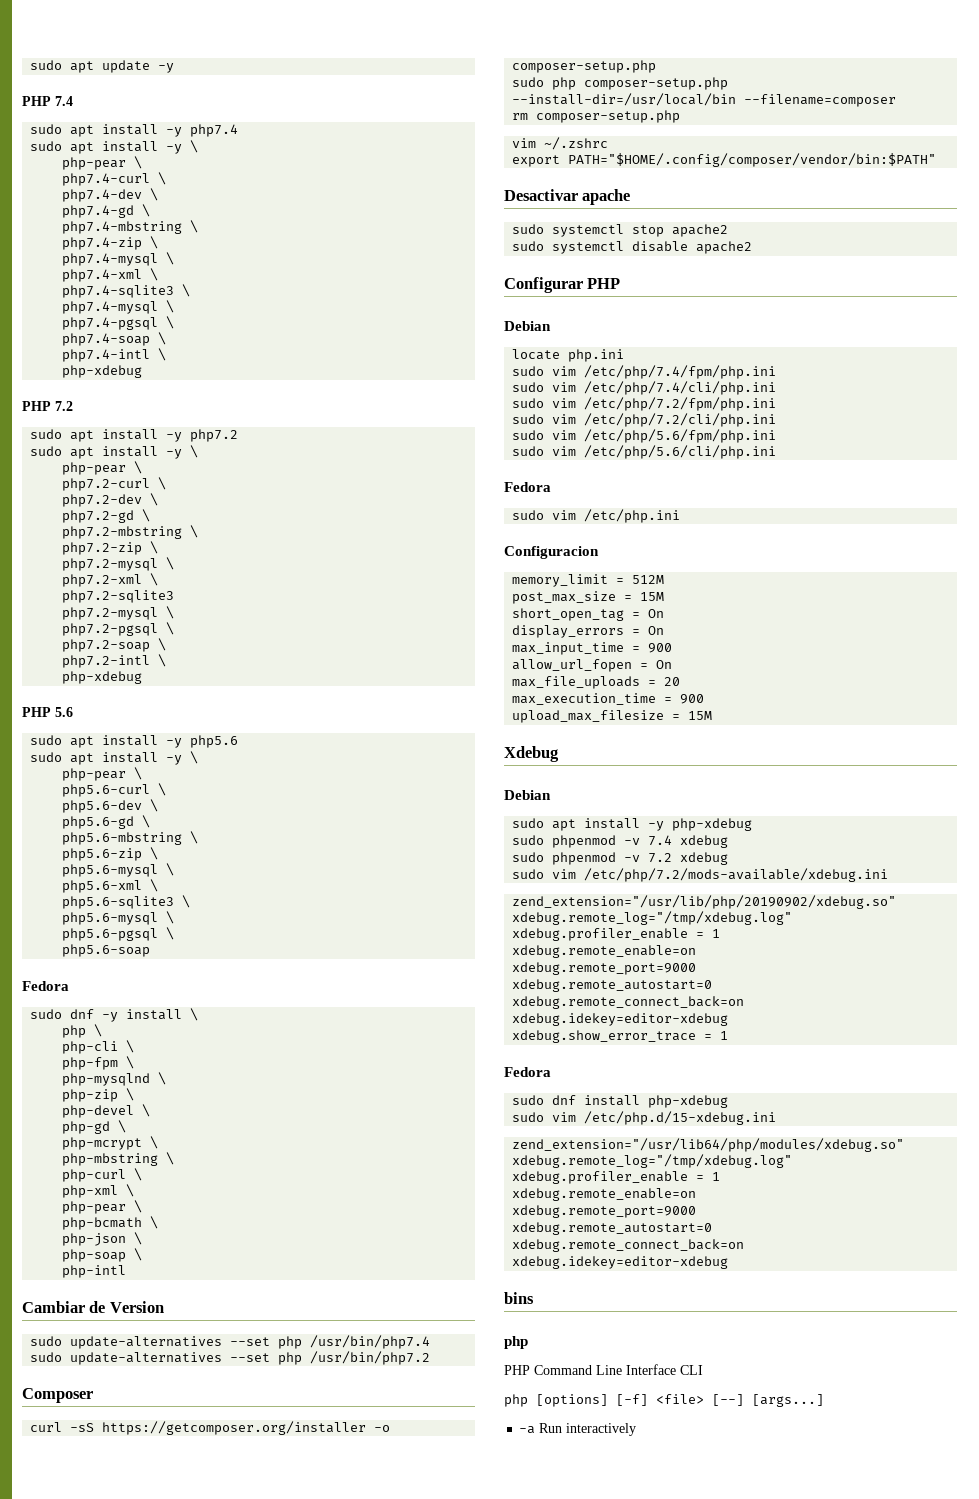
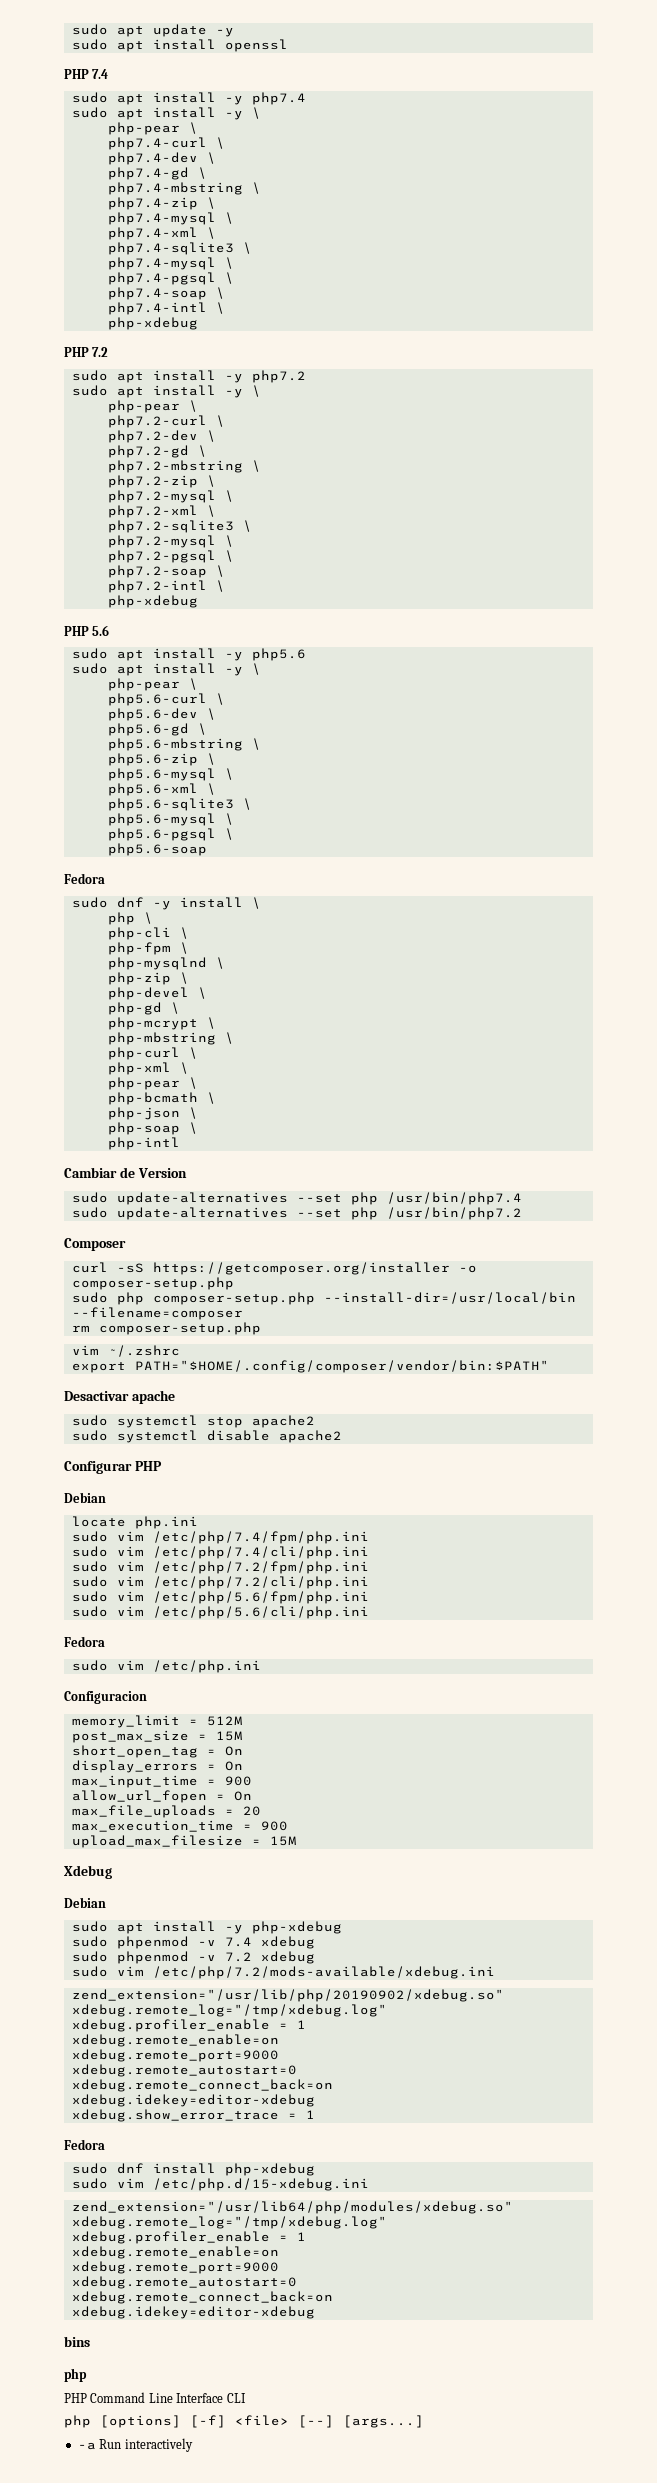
+ sudo apt install openssl
- php7.2-sqlite3
+ php7.2-sqlite3 \

